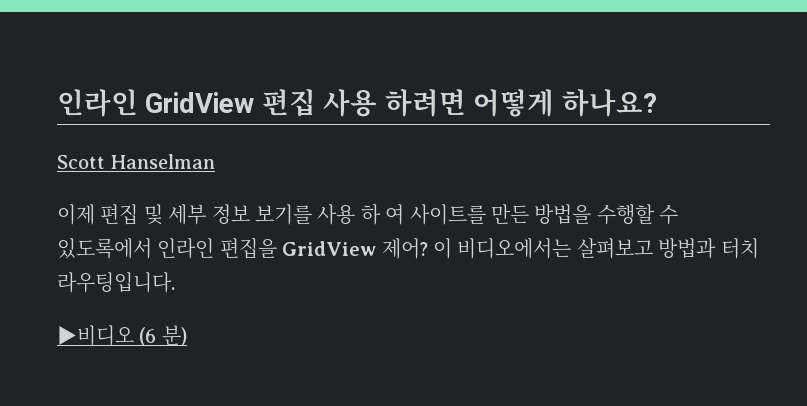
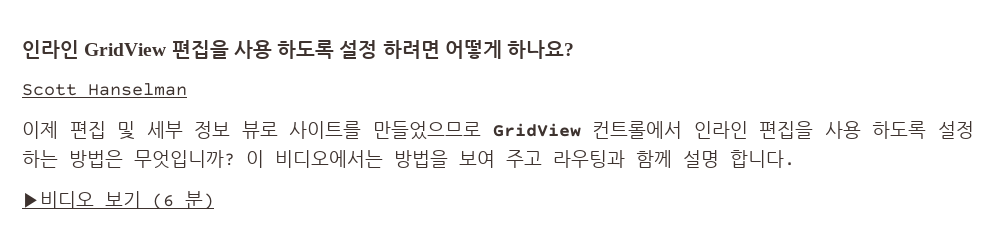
- 인라인 GridView 편집 사용 하려면 어떻게 하나요?
+ 인라인 GridView 편집을 사용 하도록 설정 하려면 어떻게 하나요?
- 이제 편집 및 세부 정보 보기를 사용 하 여 사이트를 만든 방법을 수행할 수 있도록에서 인라인 편집을 GridView 제어? 이 비디오에서는 살펴보고 방법과 터치 라우팅입니다.
+ 이제 편집 및 세부 정보 뷰로 사이트를 만들었으므로 GridView 컨트롤에서 인라인 편집을 사용 하도록 설정 하는 방법은 무엇입니까? 이 비디오에서는 방법을 보여 주고 라우팅과 함께 설명 합니다.
- ▶비디오 (6 분)
+ ▶비디오 보기 (6 분)

